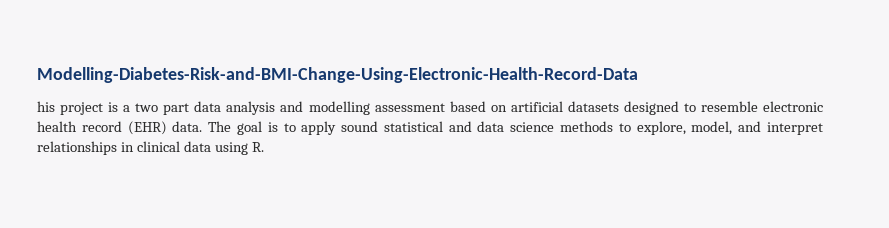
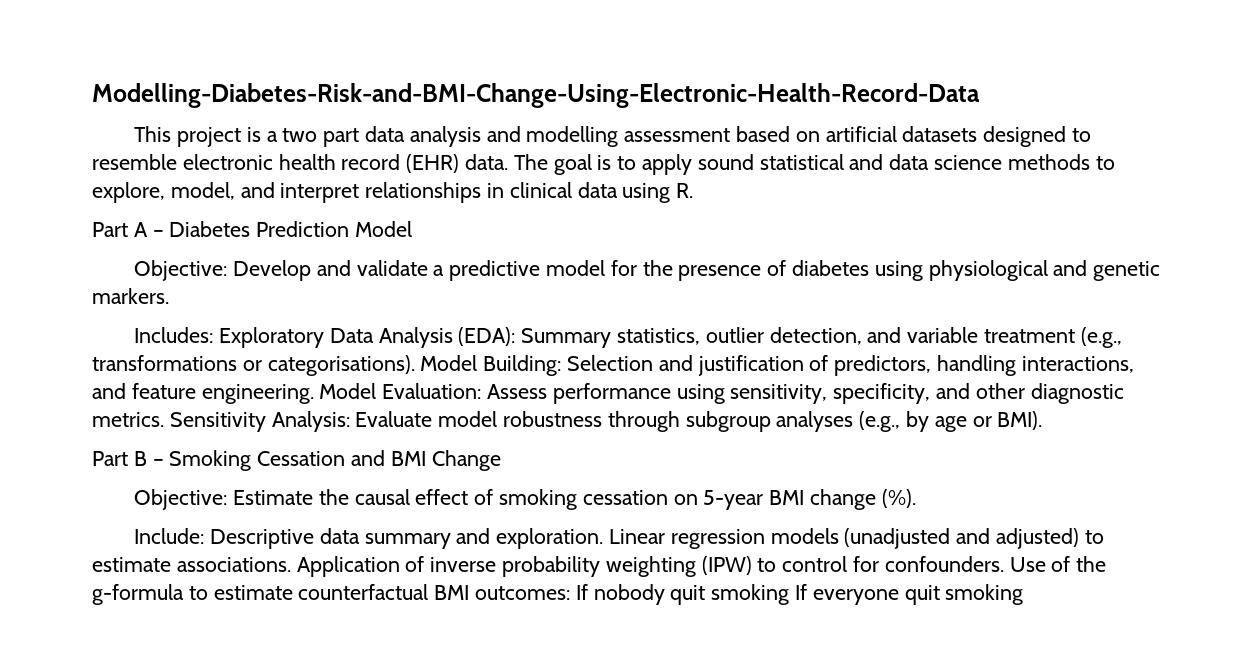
- his project is a two part data analysis and modelling assessment based on artificial datasets designed to resemble electronic health record (EHR) data.
+ This project is a two part data analysis and modelling assessment based on artificial datasets designed to resemble electronic health record (EHR) data.
+ Part A – Diabetes Prediction Model
+ Objective: Develop and validate a predictive model for the presence of diabetes using physiological and genetic markers.
+ Includes: Exploratory Data Analysis (EDA): Summary statistics, outlier detection, and variable treatment (e.g., transformations or categorisations). Model Building: Selection and justification of predictors, handling interactions, and feature engineering. Model Evaluation: Assess performance using sensitivity, specificity, and other diagnostic metrics. Sensitivity Analysis: Evaluate model robustness through subgroup analyses (e.g., by age or BMI).
+ Part B – Smoking Cessation and BMI Change
+ Objective: Estimate the causal effect of smoking cessation on 5-year BMI change (%).
+ Include: Descriptive data summary and exploration. Linear regression models (unadjusted and adjusted) to estimate associations. Application of inverse probability weighting (IPW) to control for confounders. Use of the g-formula to estimate counterfactual BMI outcomes: If nobody quit smoking If everyone quit smoking

